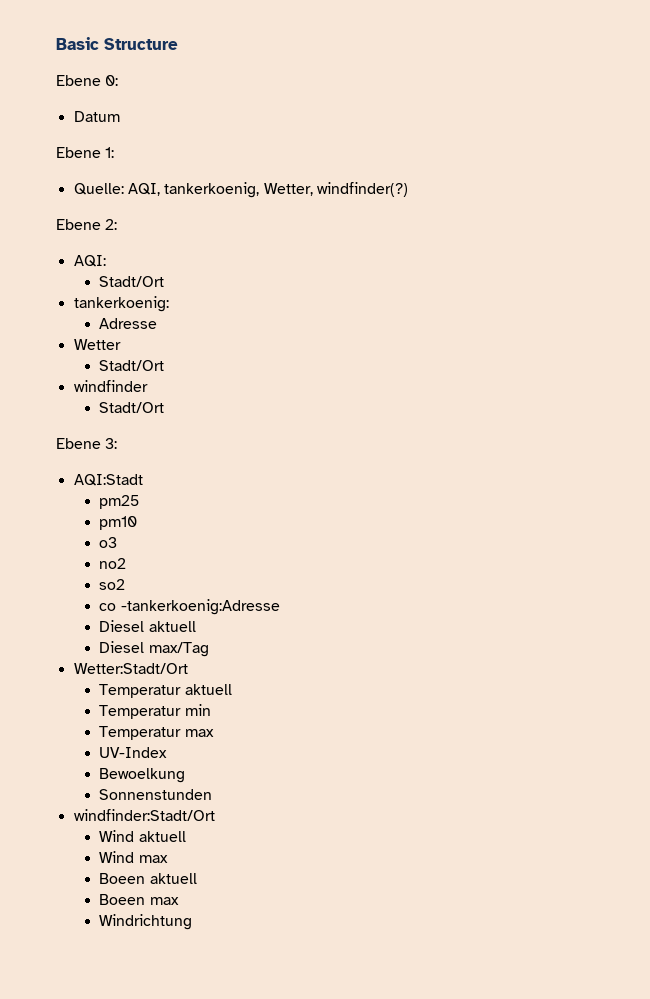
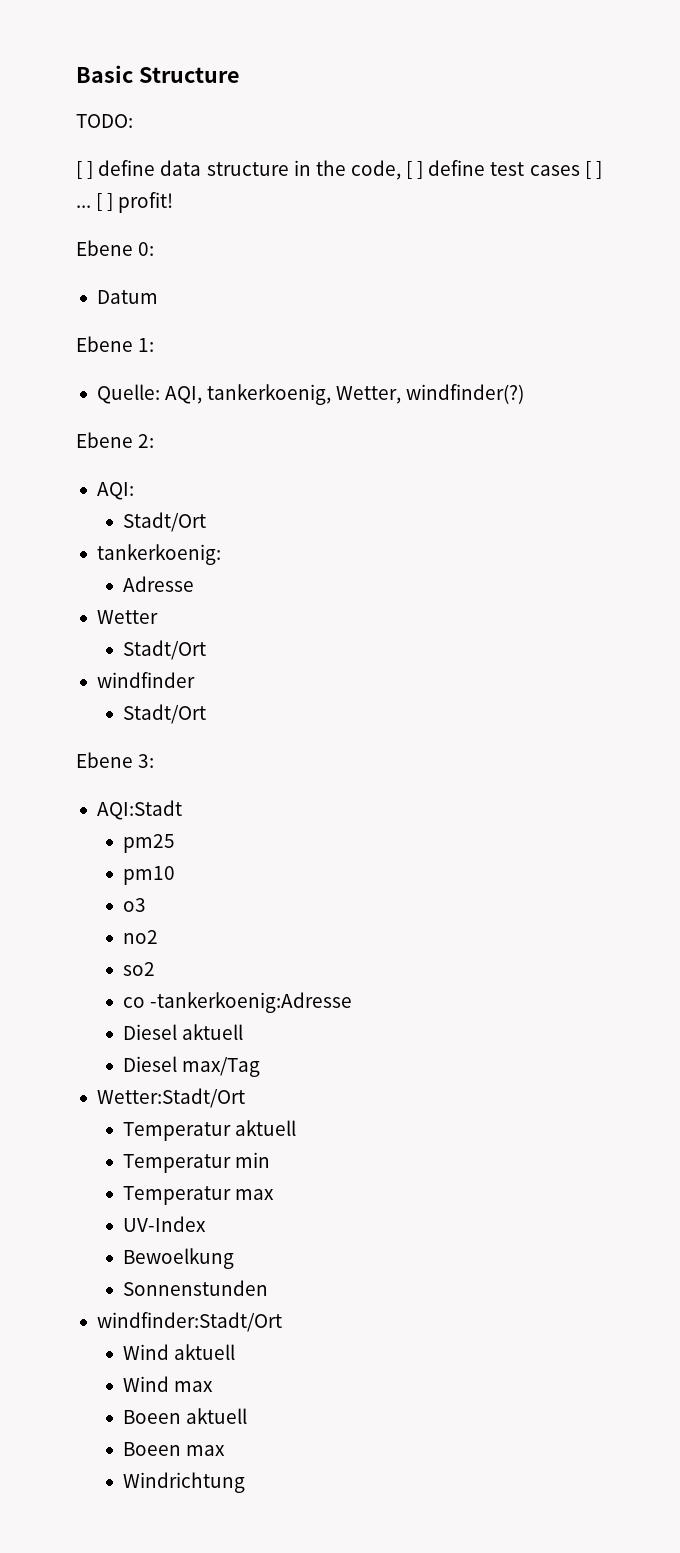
+ TODO:
+ [ ] define data structure in the code, [ ] define test cases [ ] ... [ ] profit!

